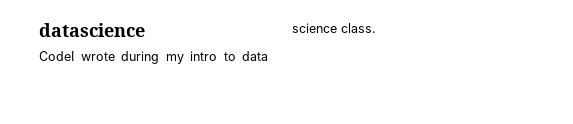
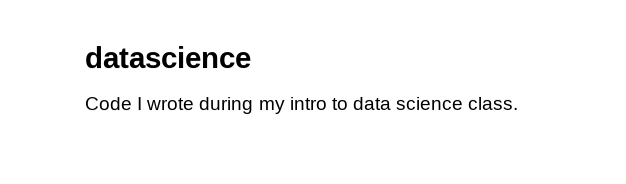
- CodeI wrote during my intro to data science class.
+ Code I wrote during my intro to data science class.

